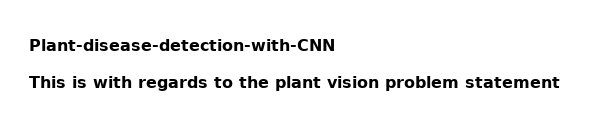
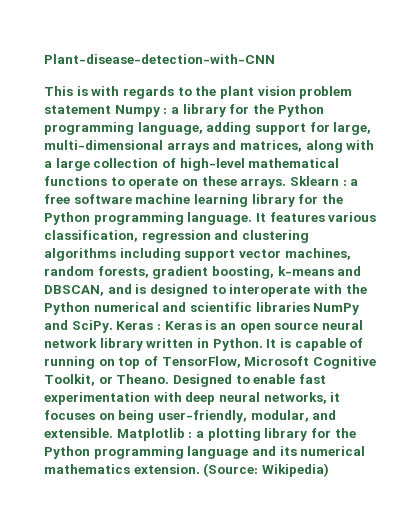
- This is with regards to the plant vision problem statement
+ This is with regards to the plant vision problem statement Numpy : a library for the Python programming language, adding support for large, multi-dimensional arrays and matrices, along with a large collection of high-level mathematical functions to operate on these arrays. Sklearn : a free software machine learning library for the Python programming language. It features various classification, regression and clustering algorithms including support vector machines, random forests, gradient boosting, k-means and DBSCAN, and is designed to interoperate with the Python numerical and scientific libraries NumPy and SciPy. Keras : Keras is an open source neural network library written in Python. It is capable of running on top of TensorFlow, Microsoft Cognitive Toolkit, or Theano. Designed to enable fast experimentation with deep neural networks, it focuses on being user-friendly, modular, and extensible. Matplotlib : a plotting library for the Python programming language and its numerical mathematics extension. (Source: Wikipedia)

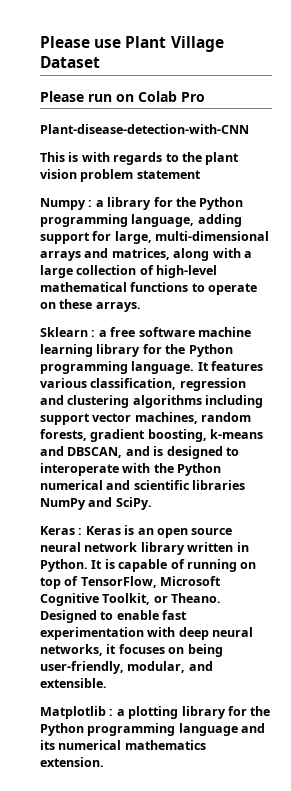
+ Please use Plant Village Dataset
+ Please run on Colab Pro
- This is with regards to the plant vision problem statement Numpy : a library for the Python programming language, adding support for large, multi-dimensional arrays and matrices, along with a large collection of high-level mathematical functions to operate on these arrays. Sklearn : a free software machine learning library for the Python programming language.
+ This is with regards to the plant vision problem statement
+ Numpy : a library for the Python programming language, adding support for large, multi-dimensional arrays and matrices, along with a large collection of high-level mathematical functions to operate on these arrays.
+ Sklearn : a free software machine learning library for the Python programming language.
- It features various classification, regression and clustering algorithms including support vector machines, random forests, gradient boosting, k-means and DBSCAN, and is designed to interoperate with the Python numerical and scientific libraries NumPy and SciPy. Keras : Keras is an open source neural network library written in Python.
+ It features various classification, regression and clustering algorithms including support vector machines, random forests, gradient boosting, k-means and DBSCAN, and is designed to interoperate with the Python numerical and scientific libraries NumPy and SciPy.
+ Keras : Keras is an open source neural network library written in Python.
- Designed to enable fast experimentation with deep neural networks, it focuses on being user-friendly, modular, and extensible. Matplotlib : a plotting library for the Python programming language and its numerical mathematics extension. (Source: Wikipedia)
+ Designed to enable fast experimentation with deep neural networks, it focuses on being user-friendly, modular, and extensible.
+ Matplotlib : a plotting library for the Python programming language and its numerical mathematics extension.

